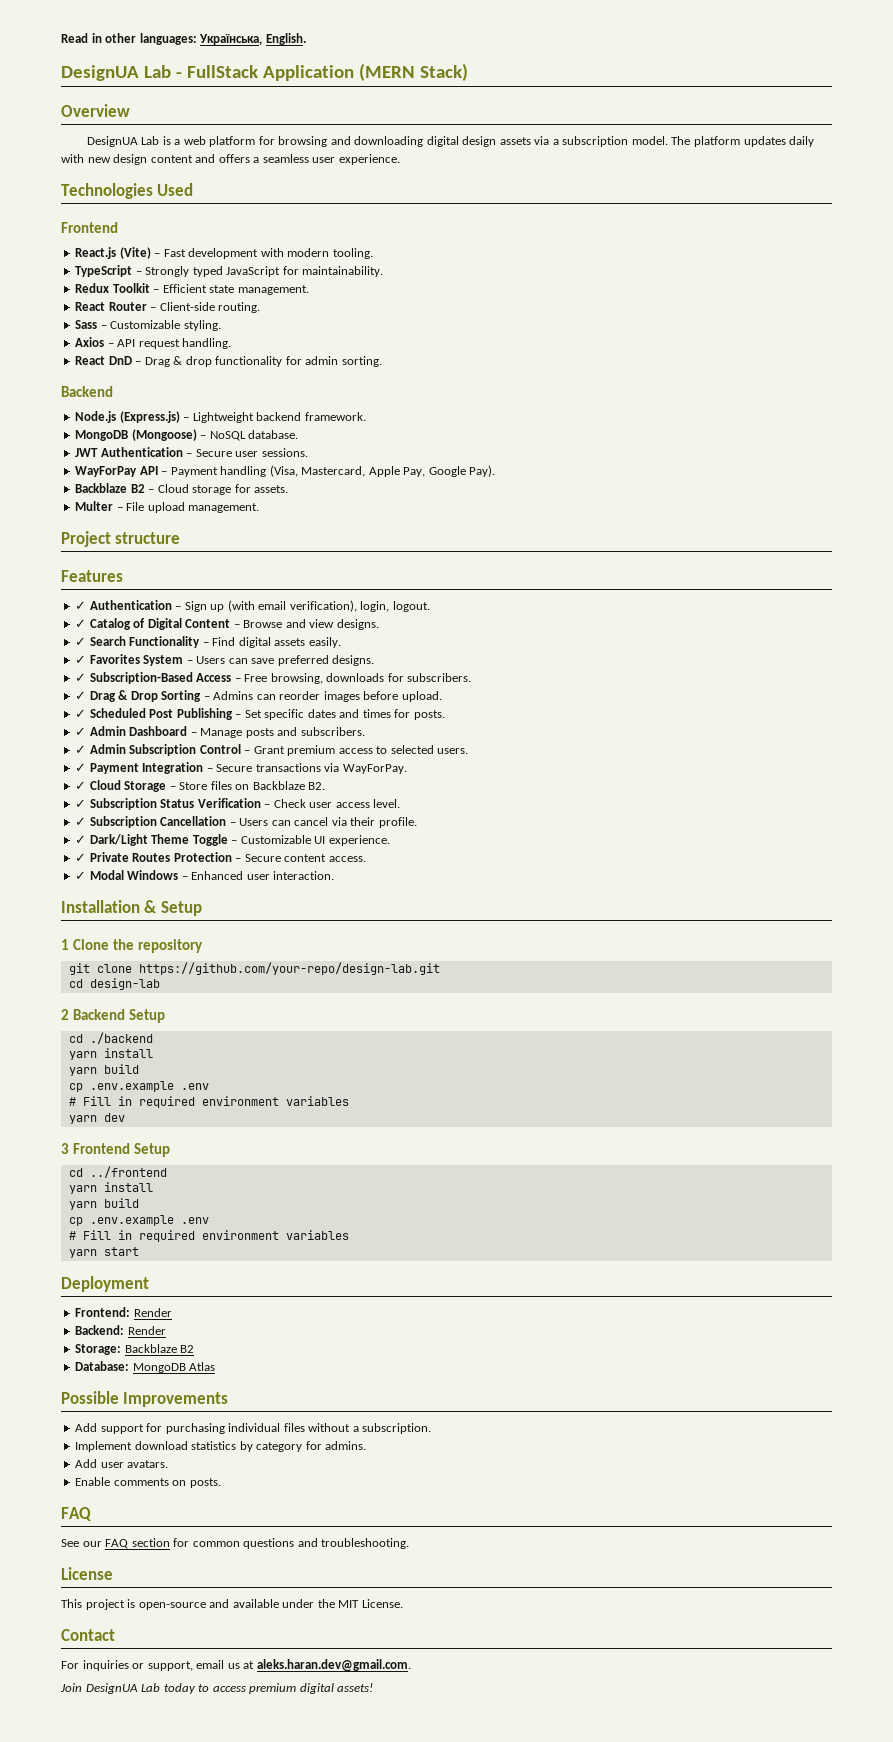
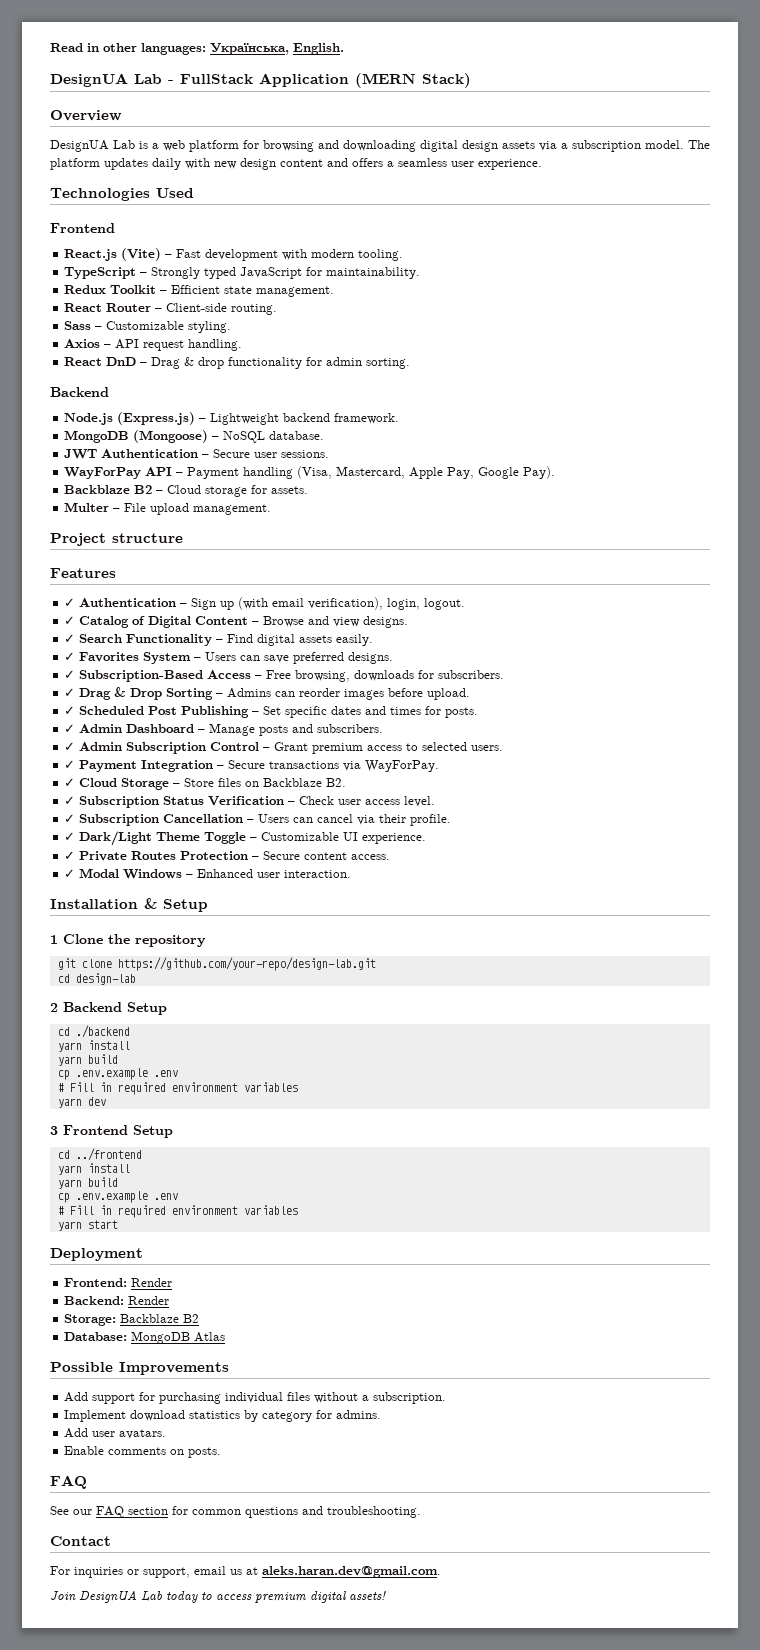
- License
- This project is open-source and available under the MIT License.

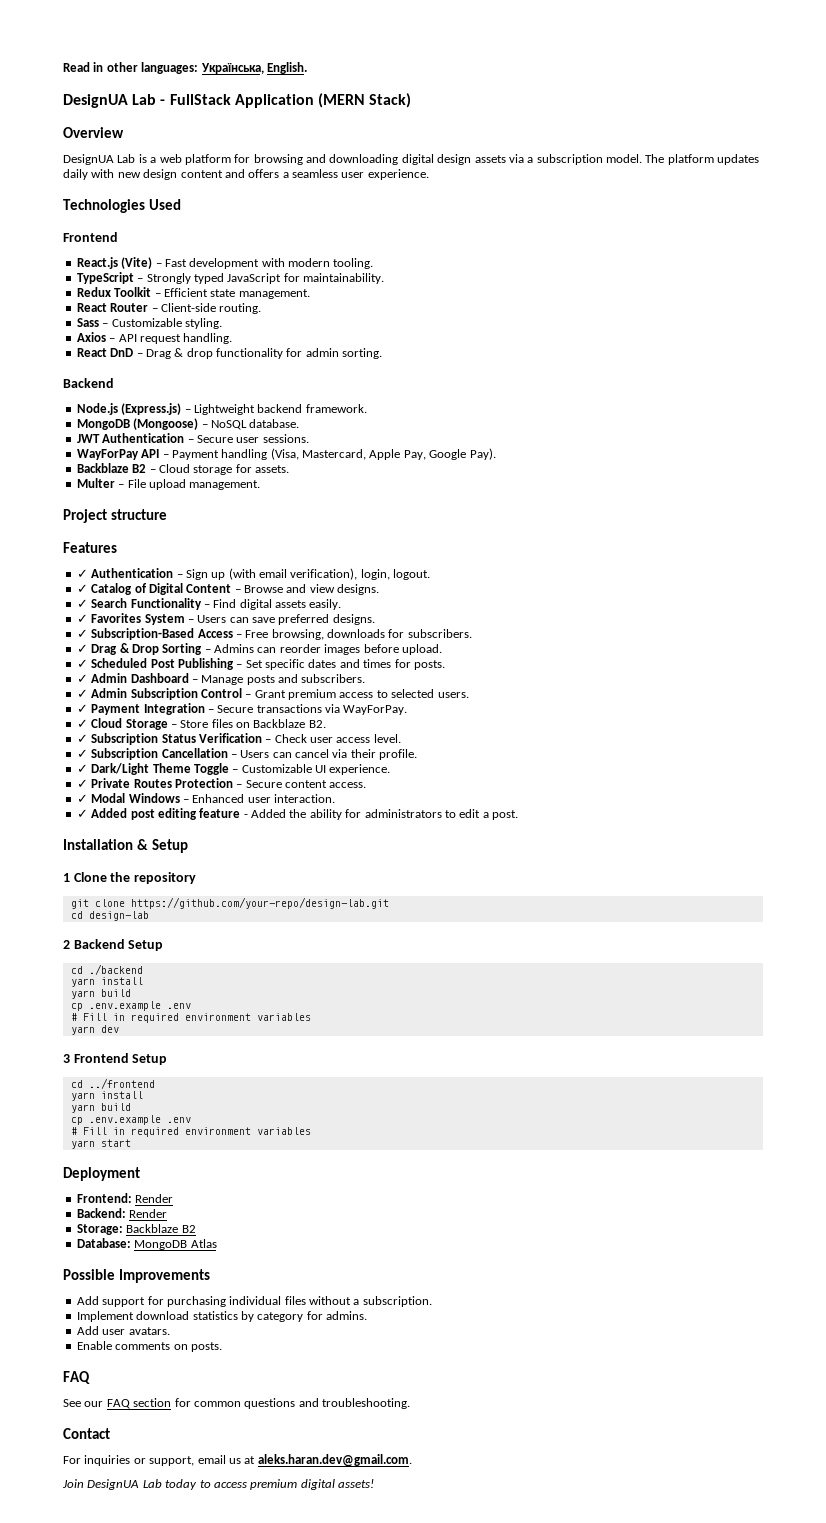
+ ✓ Added post editing feature - Added the ability for administrators to edit a post.

